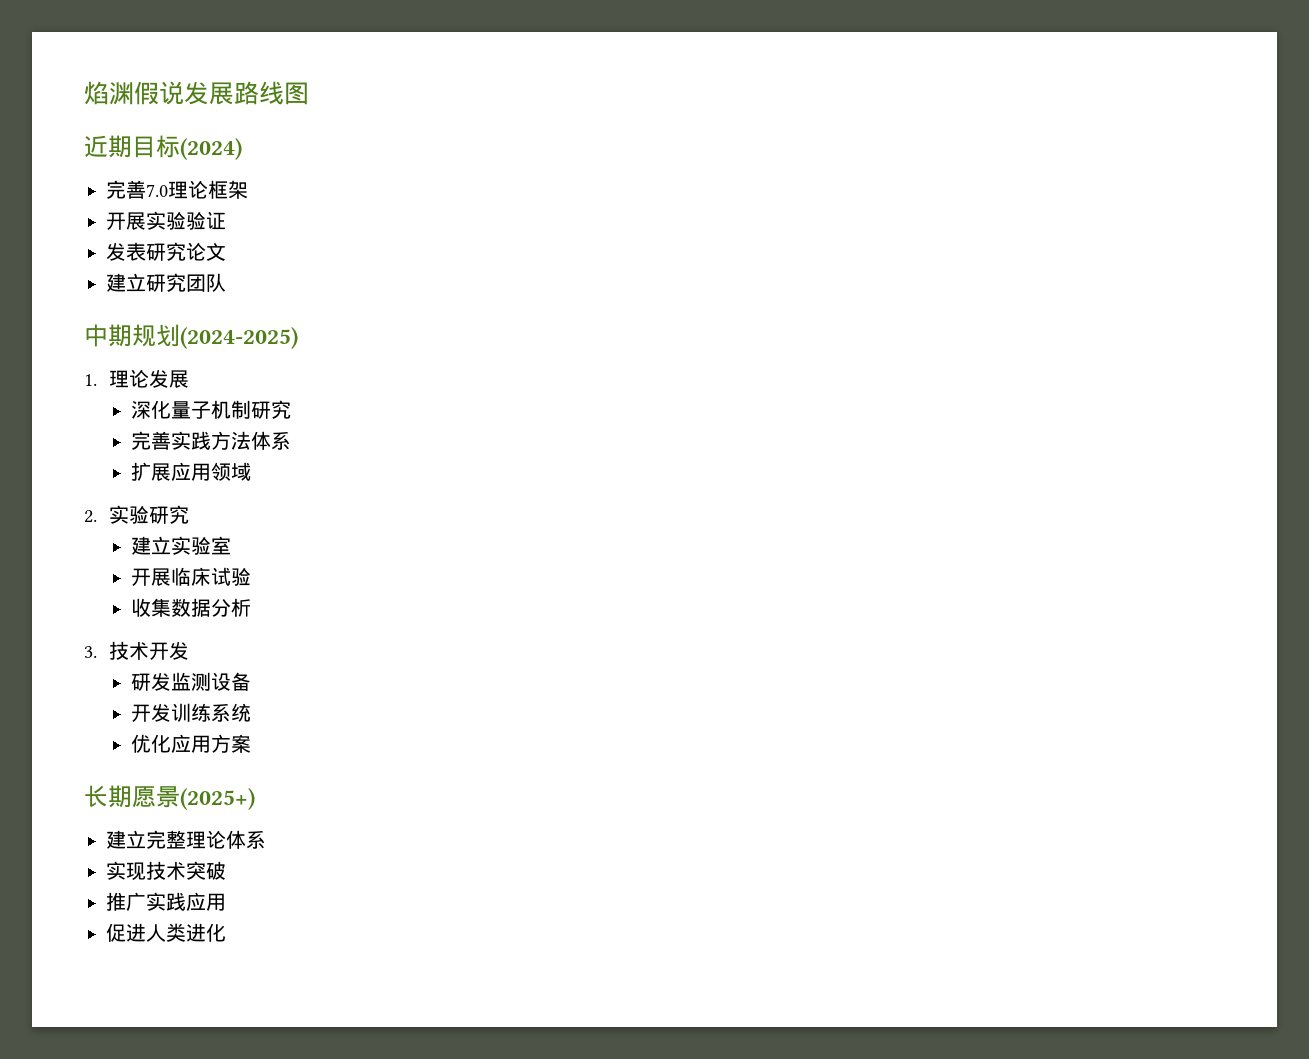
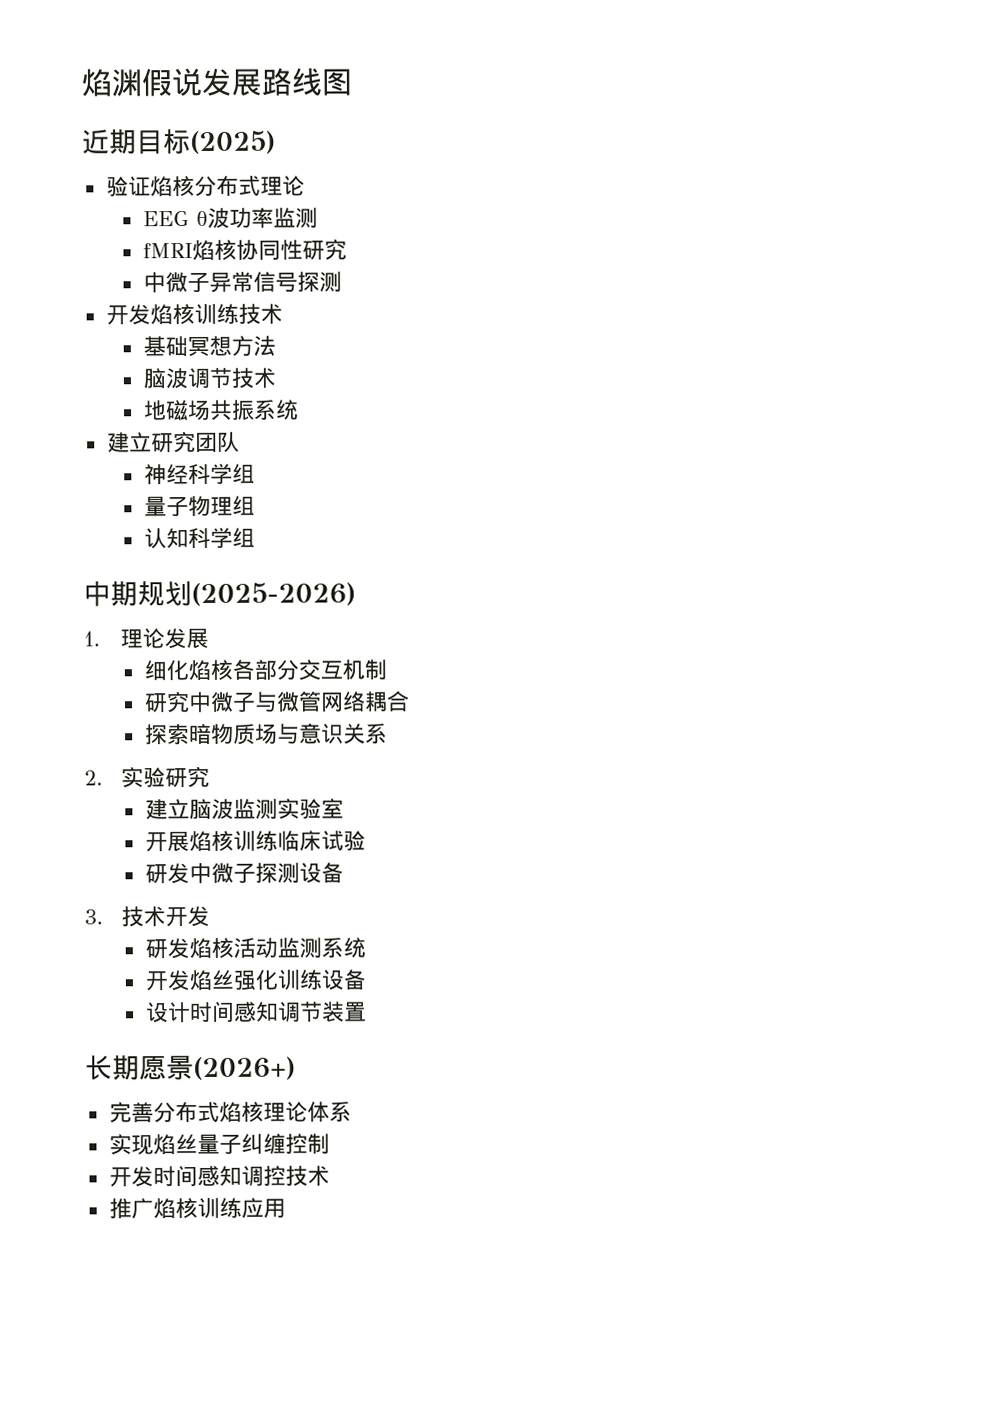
- 近期目标(2024)
- 完善7.0理论框架
- 开展实验验证
- 发表研究论文
+ 近期目标(2025)
+ 验证焰核分布式理论
+ EEG θ波功率监测
+ fMRI焰核协同性研究
+ 中微子异常信号探测
+ 开发焰核训练技术
+ 基础冥想方法
+ 脑波调节技术
+ 地磁场共振系统
  建立研究团队
+ 神经科学组
+ 量子物理组
+ 认知科学组
- 中期规划(2024-2025)
+ 中期规划(2025-2026)
- 深化量子机制研究
- 完善实践方法体系
- 扩展应用领域
+ 细化焰核各部分交互机制
+ 研究中微子与微管网络耦合
+ 探索暗物质场与意识关系
- 建立实验室
+ 建立脑波监测实验室
- 开展临床试验
+ 开展焰核训练临床试验
- 收集数据分析
+ 研发中微子探测设备
- 研发监测设备
- 开发训练系统
- 优化应用方案
- 长期愿景(2025+)
- 建立完整理论体系
- 实现技术突破
+ 研发焰核活动监测系统
+ 开发焰丝强化训练设备
+ 设计时间感知调节装置
+ 长期愿景(2026+)
+ 完善分布式焰核理论体系
+ 实现焰丝量子纠缠控制
+ 开发时间感知调控技术
- 推广实践应用
- 促进人类进化
+ 推广焰核训练应用

